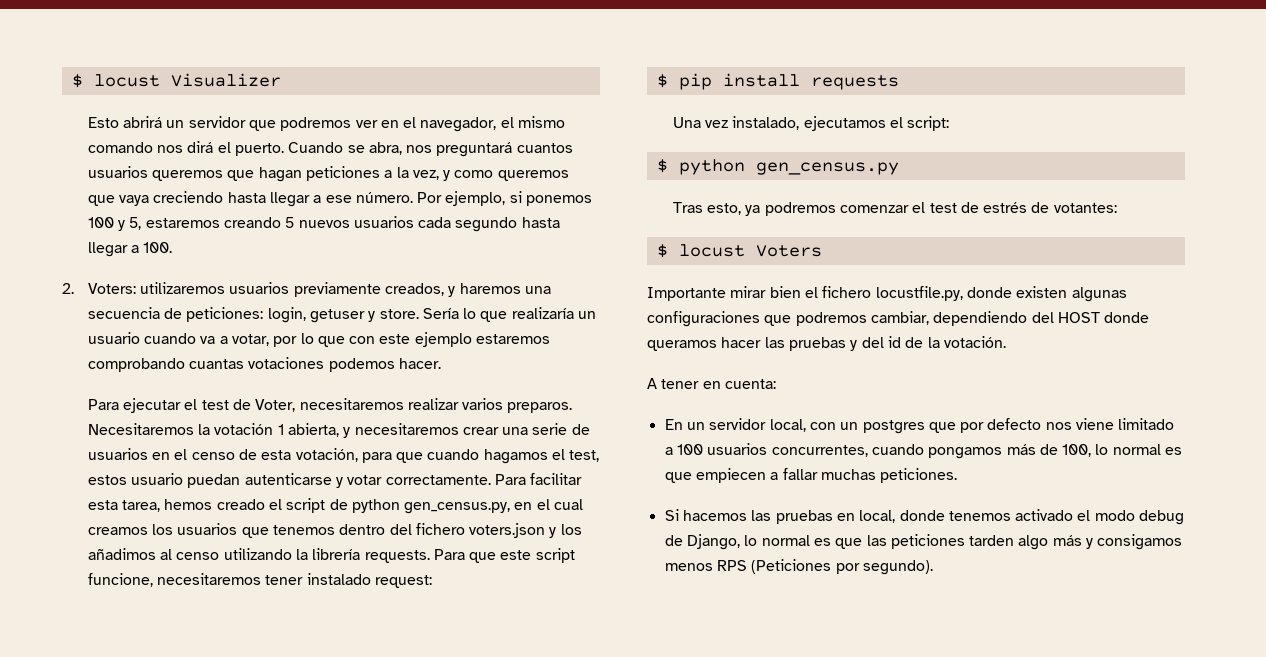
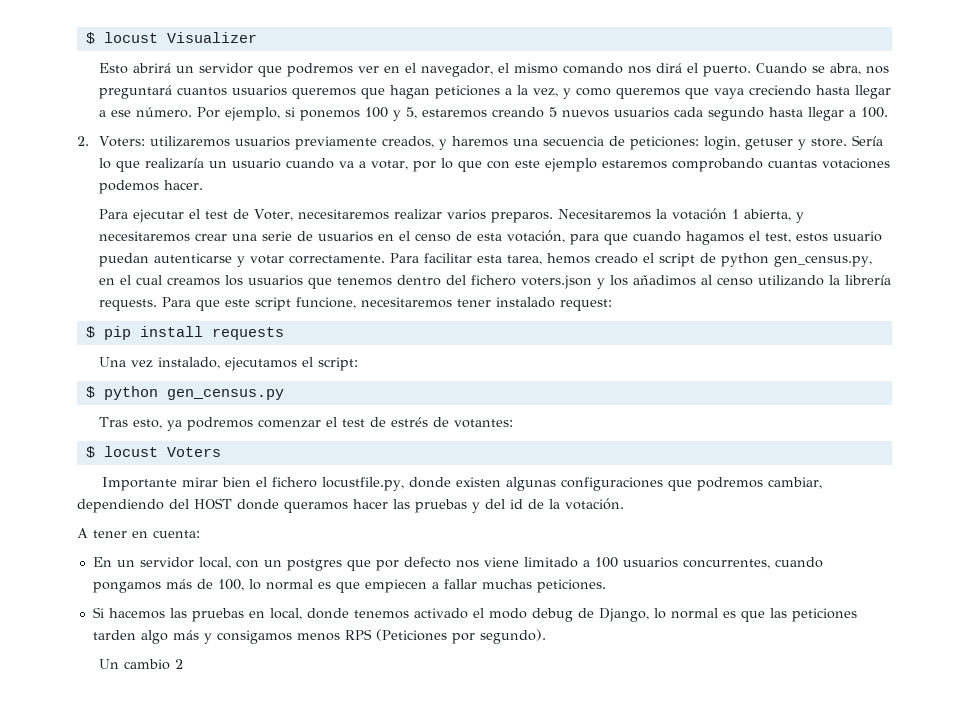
+ Un cambio 2

